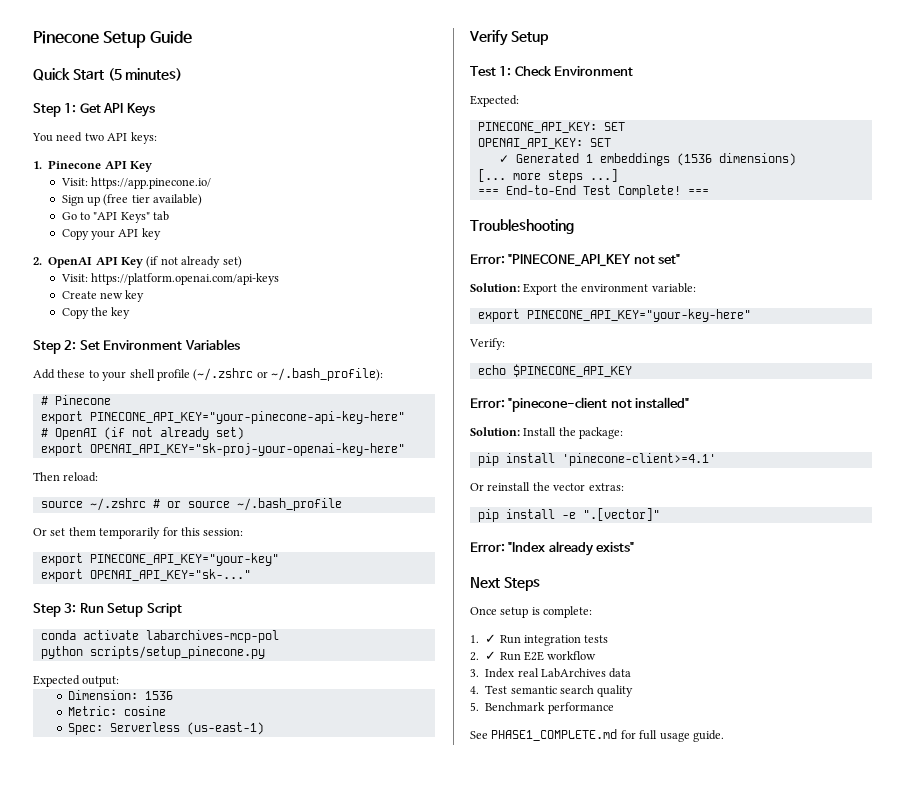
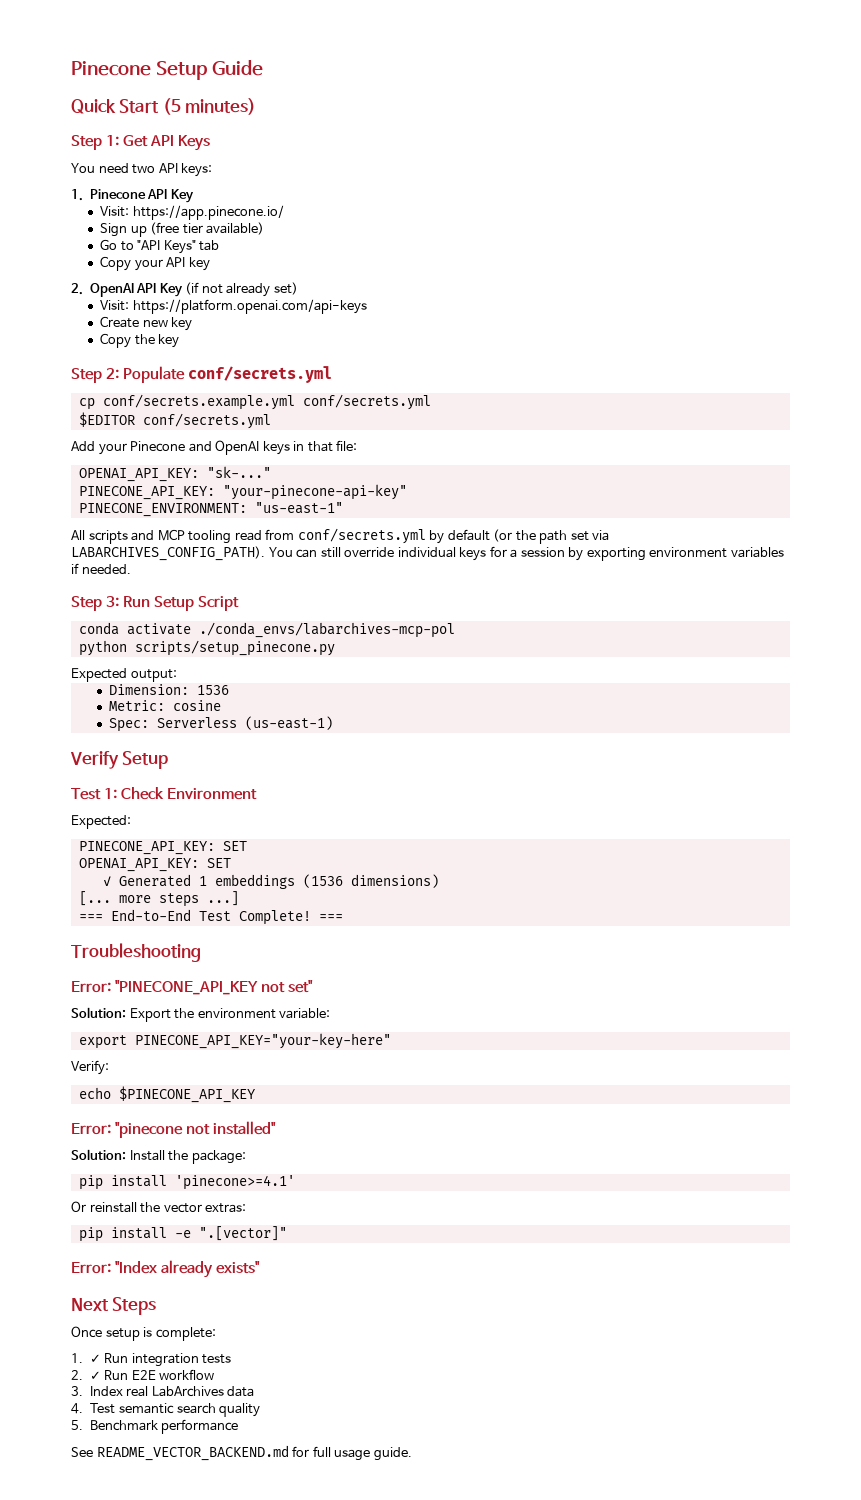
- Step 2: Set Environment Variables
- Add these to your shell profile (~/.zshrc or ~/.bash_profile):
- # Pinecone
- export PINECONE_API_KEY="your-pinecone-api-key-here"
- # OpenAI (if not already set)
- export OPENAI_API_KEY="sk-proj-your-openai-key-here"
- Then reload:
- source ~/.zshrc # or source ~/.bash_profile
- Or set them temporarily for this session:
- export PINECONE_API_KEY="your-key"
- export OPENAI_API_KEY="sk-..."
+ Step 2: Populate conf/secrets.yml
+ cp conf/secrets.example.yml conf/secrets.yml
+ $EDITOR conf/secrets.yml
+ Add your Pinecone and OpenAI keys in that file:
+ OPENAI_API_KEY: "sk-..."
+ PINECONE_API_KEY: "your-pinecone-api-key"
+ PINECONE_ENVIRONMENT: "us-east-1"
+ All scripts and MCP tooling read from conf/secrets.yml by default (or the path set via LABARCHIVES_CONFIG_PATH). You can still override individual keys for a session by exporting environment variables if needed.
- conda activate labarchives-mcp-pol
+ conda activate ./conda_envs/labarchives-mcp-pol
- Error: "pinecone-client not installed"
+ Error: "pinecone not installed"
- pip install 'pinecone-client>=4.1'
+ pip install 'pinecone>=4.1'
- See PHASE1_COMPLETE.md for full usage guide.
+ See README_VECTOR_BACKEND.md for full usage guide.

